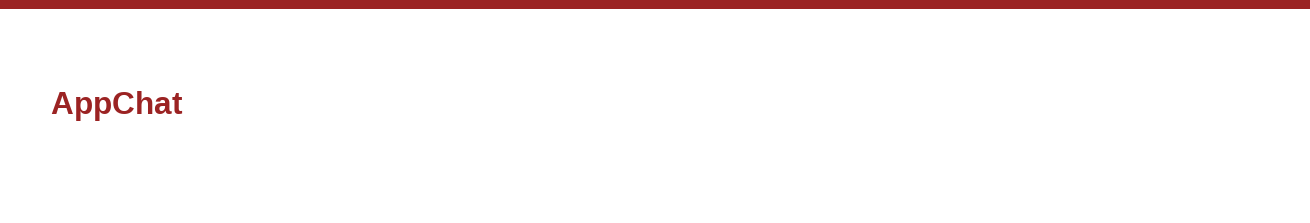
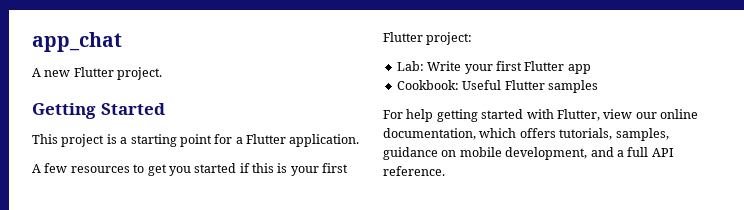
- AppChat
+ app_chat
+ A new Flutter project.
+ Getting Started
+ This project is a starting point for a Flutter application.
+ A few resources to get you started if this is your first Flutter project:
+ Lab: Write your first Flutter app
+ Cookbook: Useful Flutter samples
+ For help getting started with Flutter, view our online documentation, which offers tutorials, samples, guidance on mobile development, and a full API reference.

